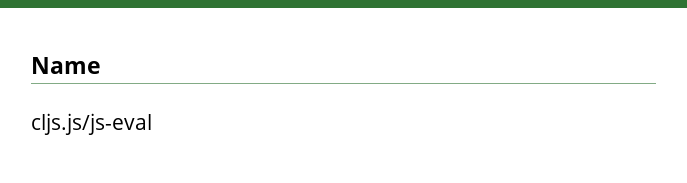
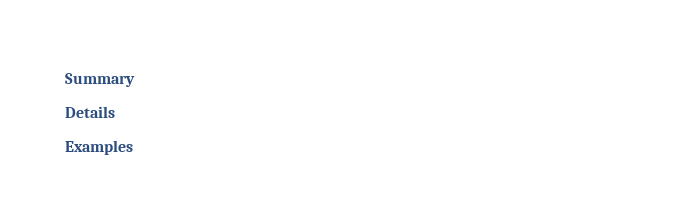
- Name
- cljs.js/js-eval
+ Summary
+ Details
+ Examples

